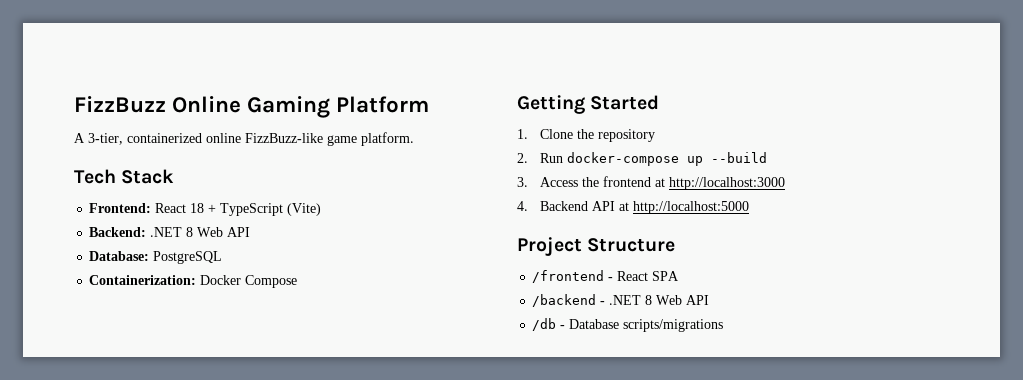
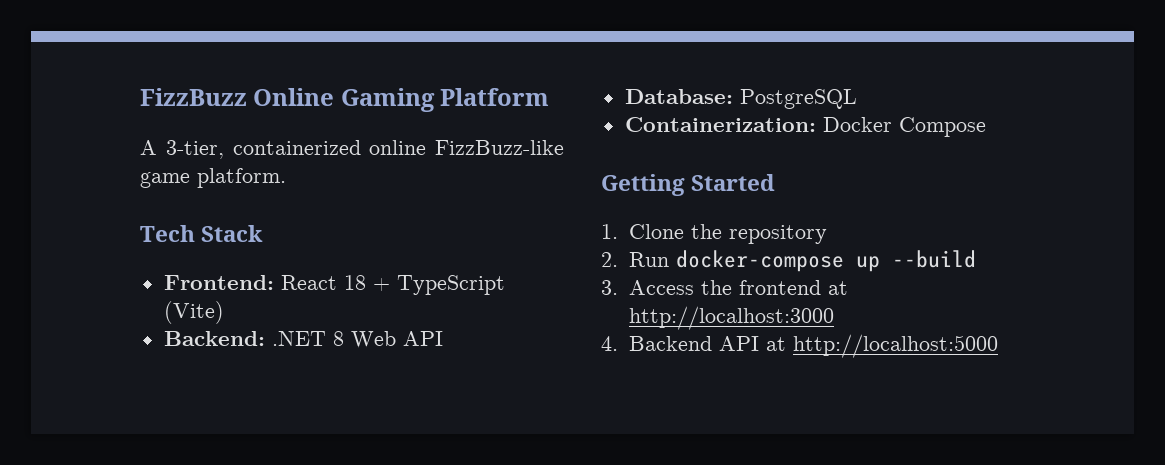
- Project Structure
- /frontend - React SPA
- /backend - .NET 8 Web API
- /db - Database scripts/migrations

